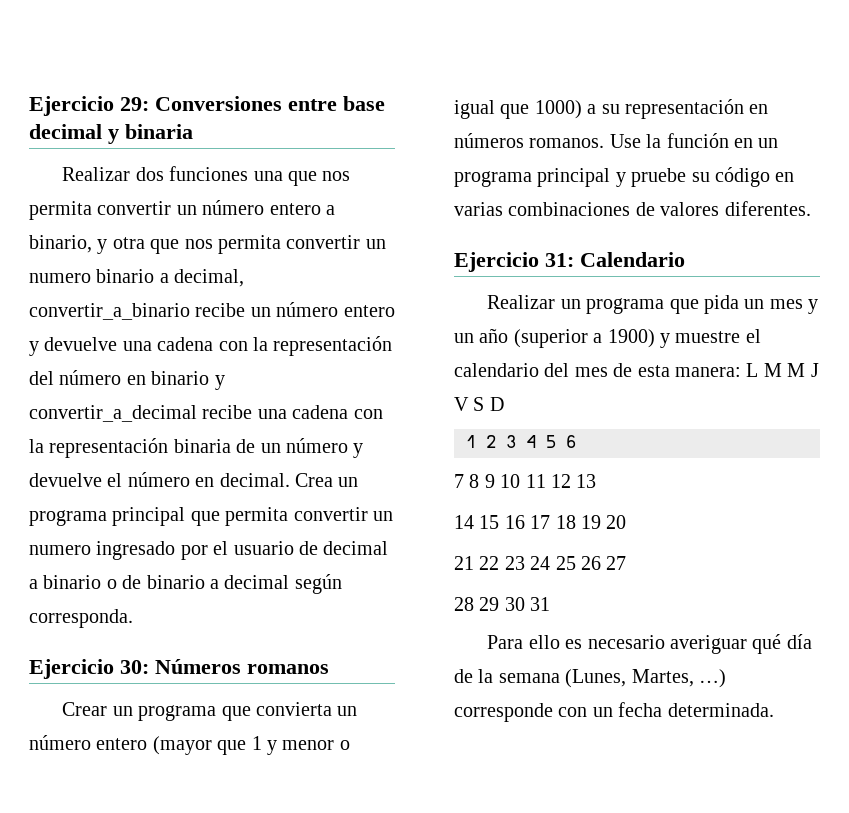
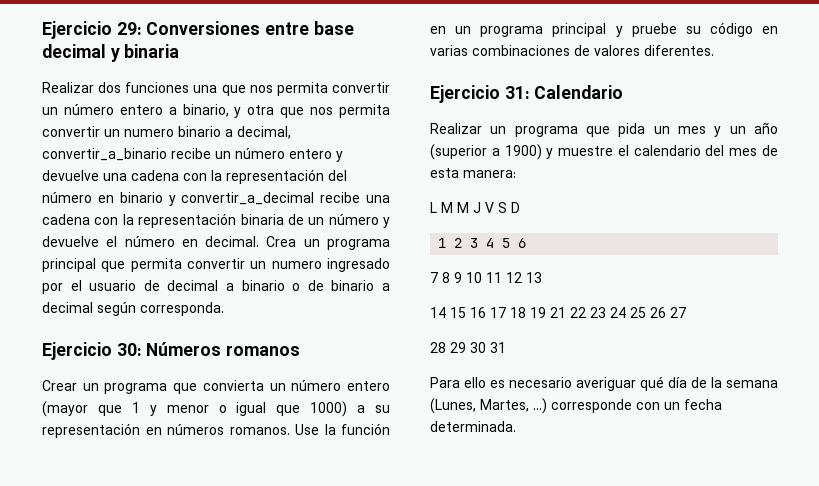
- Realizar un programa que pida un mes y un año (superior a 1900) y muestre el calendario del mes de esta manera: L M M J V S D
+ Realizar un programa que pida un mes y un año (superior a 1900) y muestre el calendario del mes de esta manera:
+ L M M J V S D
- 14 15 16 17 18 19 20
- 21 22 23 24 25 26 27
+ 14 15 16 17 18 19 21 22 23 24 25 26 27

